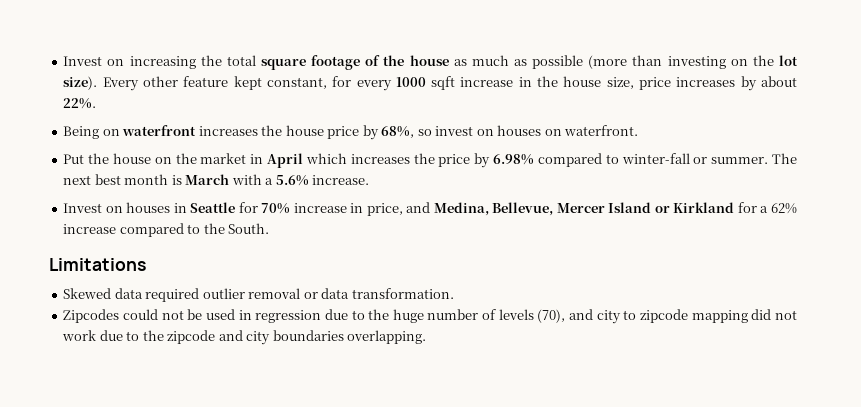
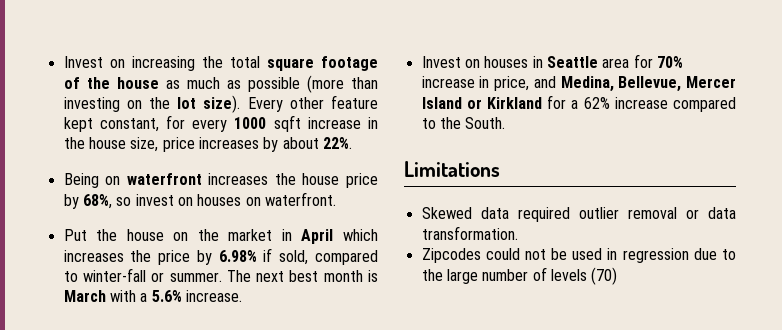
- Put the house on the market in April which increases the price by 6.98% compared to winter-fall or summer.
+ Put the house on the market in April which increases the price by 6.98% if sold, compared to winter-fall or summer.
- Invest on houses in Seattle for 70% increase in price, and Medina, Bellevue, Mercer Island or Kirkland for a 62% increase compared to the South.
+ Invest on houses in Seattle area for 70% increase in price, and Medina, Bellevue, Mercer Island or Kirkland for a 62% increase compared to the South.
- Zipcodes could not be used in regression due to the huge number of levels (70), and city to zipcode mapping did not work due to the zipcode and city boundaries overlapping.
+ Zipcodes could not be used in regression due to the large number of levels (70)

